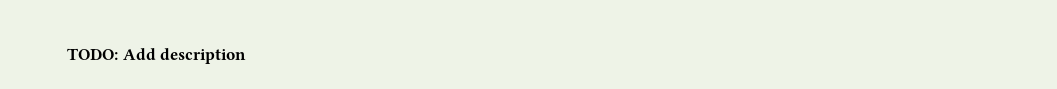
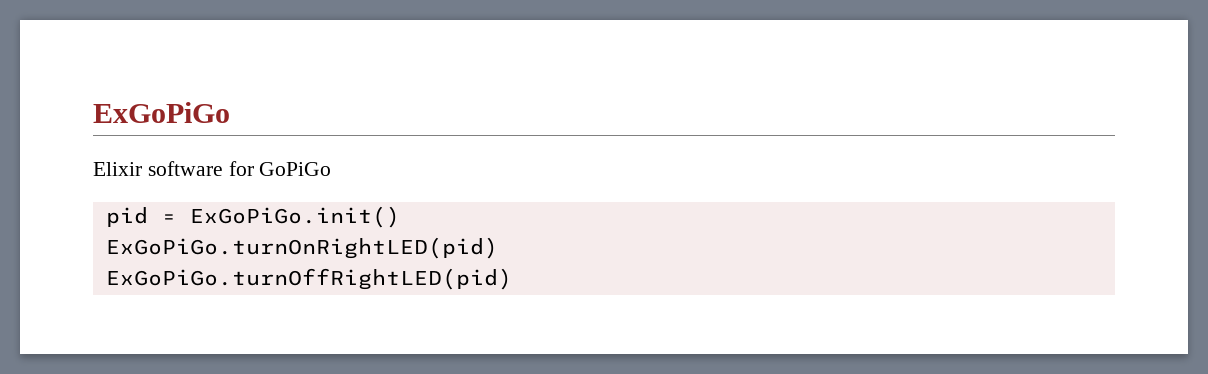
- TODO: Add description
+ ExGoPiGo
+ Elixir software for GoPiGo
+ pid = ExGoPiGo.init()
+ ExGoPiGo.turnOnRightLED(pid)
+ ExGoPiGo.turnOffRightLED(pid)

